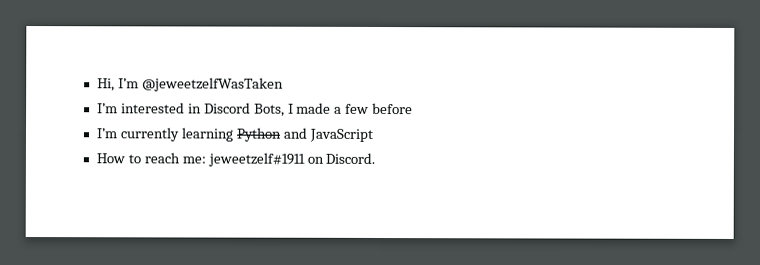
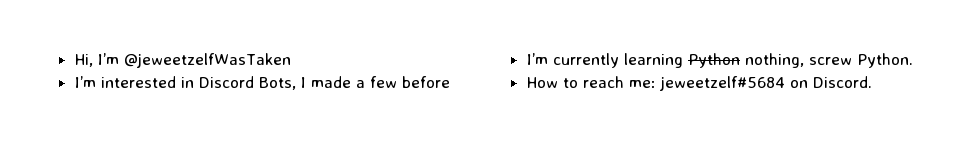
- I’m currently learning Python and JavaScript
+ I’m currently learning Python nothing, screw Python.
- How to reach me: jeweetzelf#1911 on Discord.
+ How to reach me: jeweetzelf#5684 on Discord.

